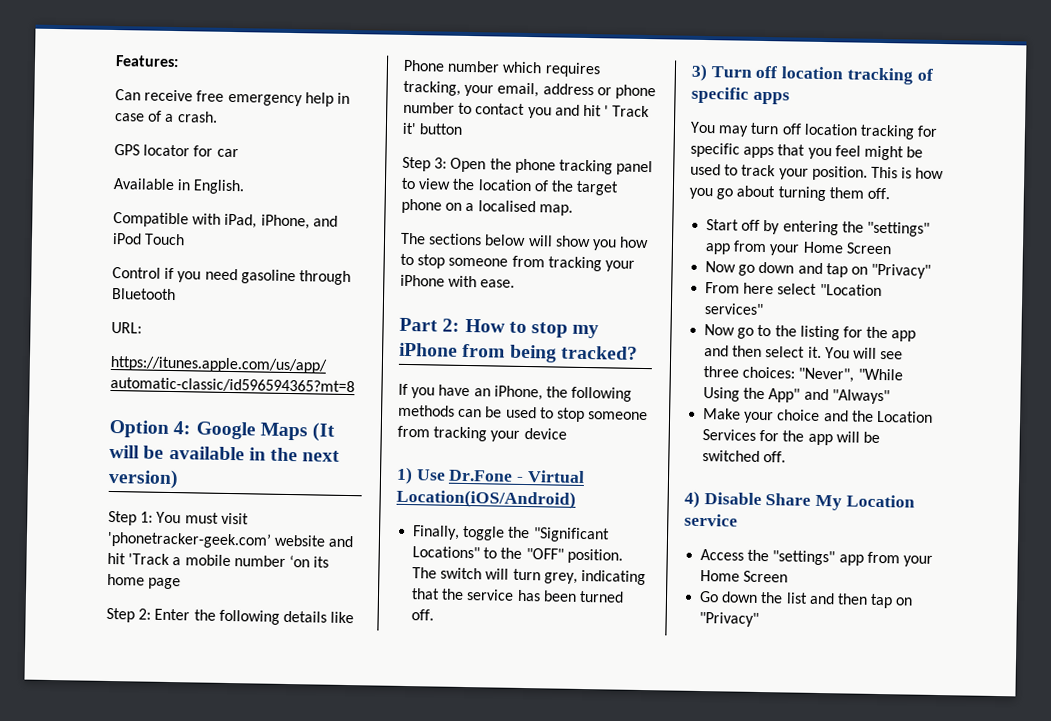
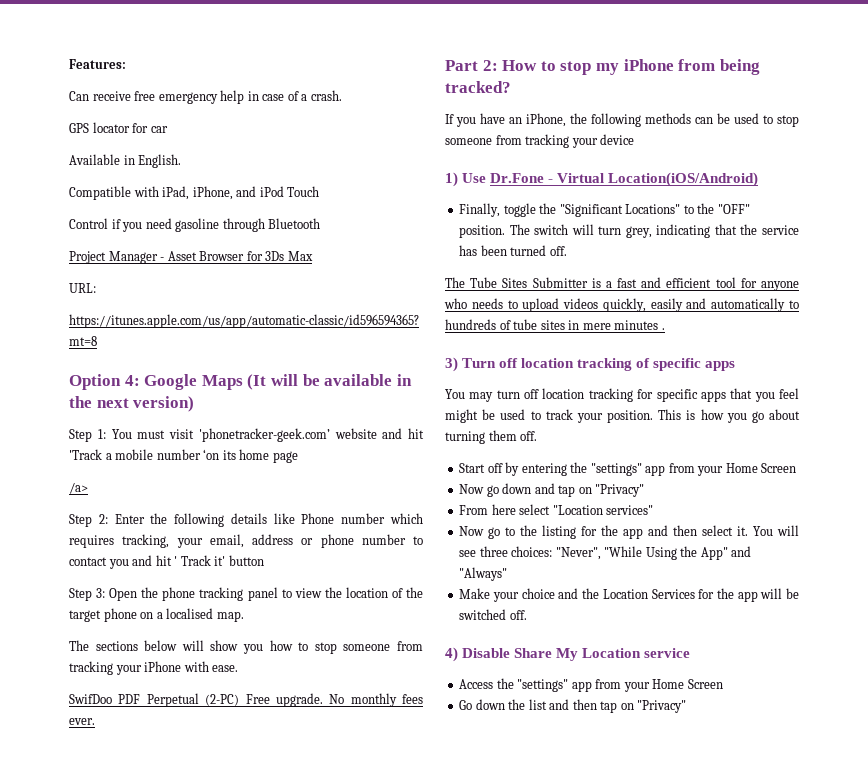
+ Project Manager - Asset Browser for 3Ds Max
+ /a>
+ SwifDoo PDF Perpetual (2-PC) Free upgrade. No monthly fees ever.
+ The Tube Sites Submitter is a fast and efficient tool for anyone who needs to upload videos quickly, easily and automatically to hundreds of tube sites in mere minutes .

